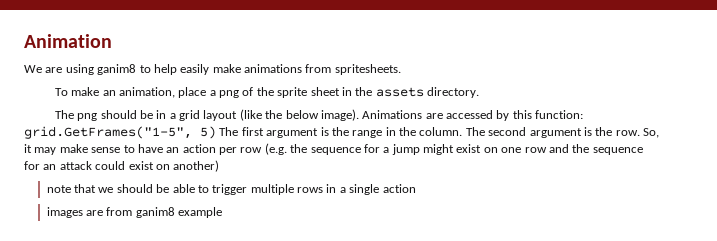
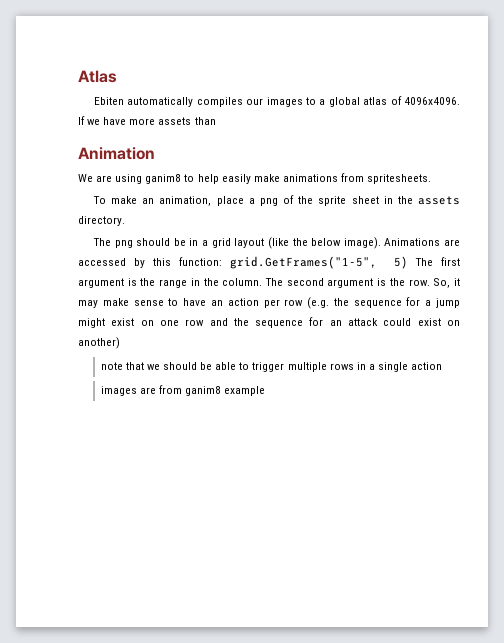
+ Atlas
+ Ebiten automatically compiles our images to a global atlas of 4096x4096. If we have more assets than

